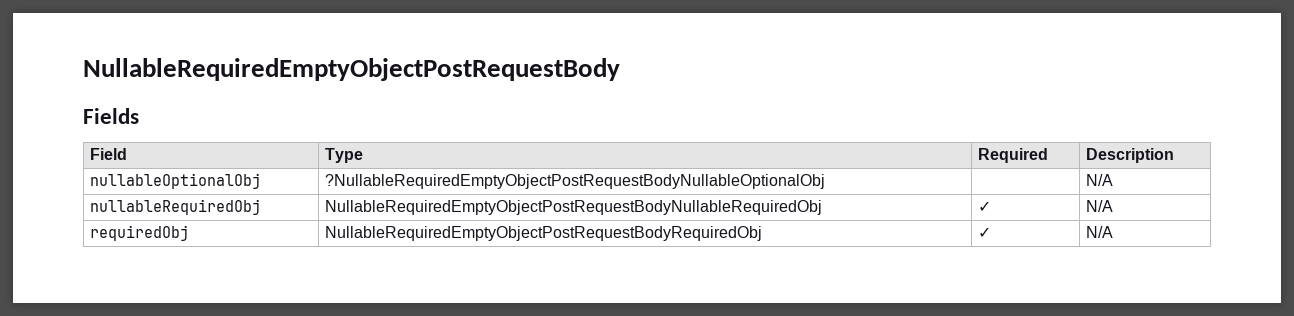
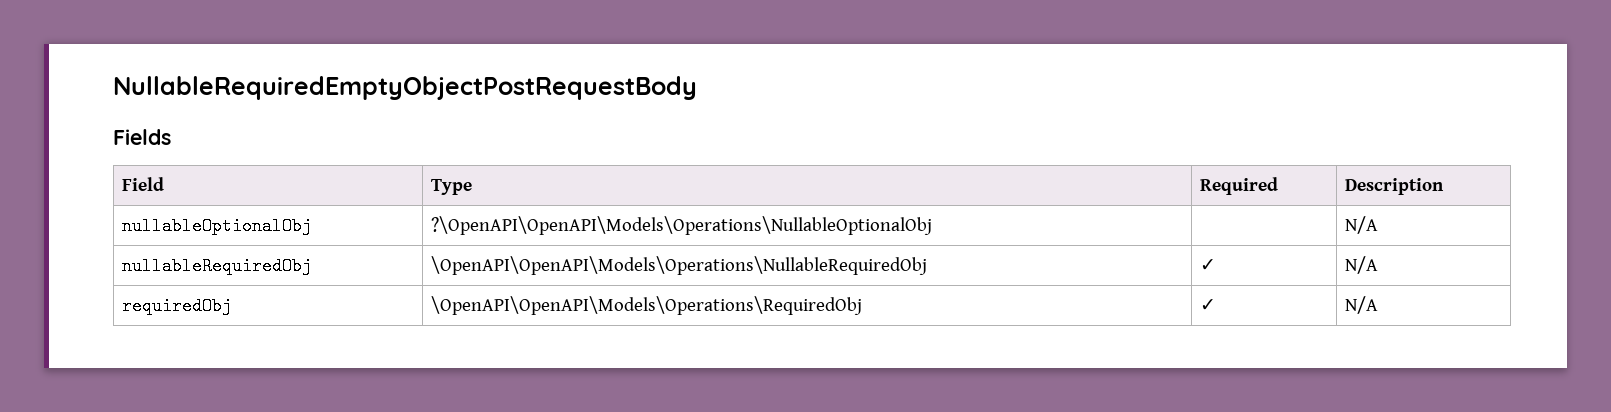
- nullableOptionalObj | ?NullableRequiredEmptyObjectPostRequestBodyNullableOptionalObj | | N/A
+ nullableOptionalObj | ?\OpenAPI\OpenAPI\Models\Operations\NullableOptionalObj | | N/A
- nullableRequiredObj | NullableRequiredEmptyObjectPostRequestBodyNullableRequiredObj | ✓ | N/A
+ nullableRequiredObj | \OpenAPI\OpenAPI\Models\Operations\NullableRequiredObj | ✓ | N/A
- requiredObj | NullableRequiredEmptyObjectPostRequestBodyRequiredObj | ✓ | N/A
+ requiredObj | \OpenAPI\OpenAPI\Models\Operations\RequiredObj | ✓ | N/A

